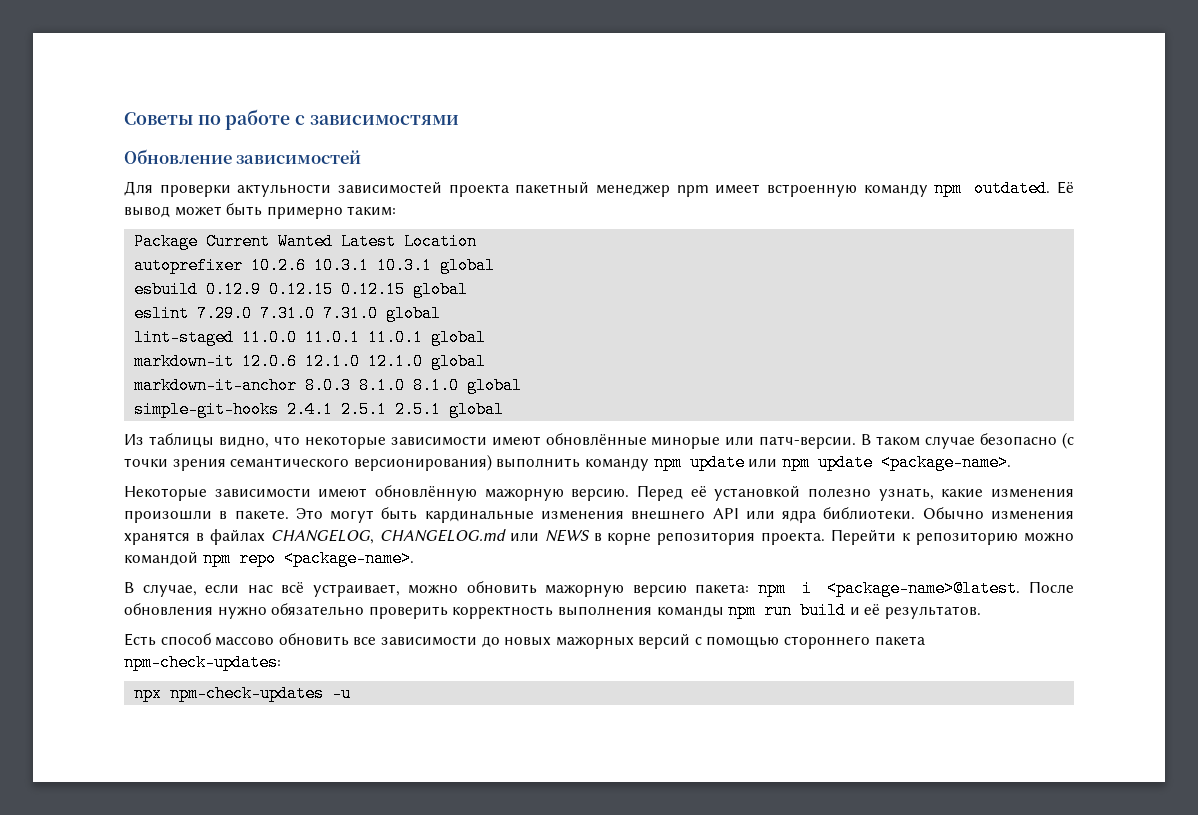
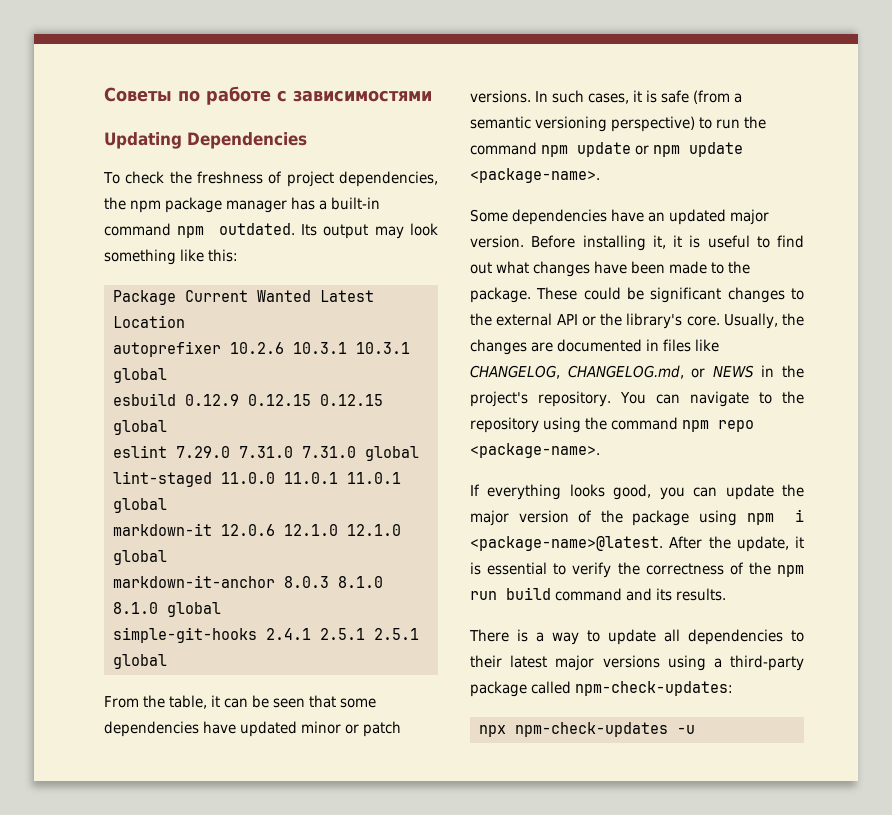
- Обновление зависимостей
- Для проверки актульности зависимостей проекта пакетный менеджер npm имеет встроенную команду npm outdated. Её вывод может быть примерно таким:
+ Updating Dependencies
+ To check the freshness of project dependencies, the npm package manager has a built-in command npm outdated. Its output may look something like this:
- Из таблицы видно, что некоторые зависимости имеют обновлённые минорые или патч-версии. В таком случае безопасно (с точки зрения семантического версионирования) выполнить команду npm update или npm update <package-name>.
+ From the table, it can be seen that some dependencies have updated minor or patch versions. In such cases, it is safe (from a semantic versioning perspective) to run the command npm update or npm update <package-name>.
- Некоторые зависимости имеют обновлённую мажорную версию. Перед её установкой полезно узнать, какие изменения произошли в пакете. Это могут быть кардинальные изменения внешнего API или ядра библиотеки. Обычно изменения хранятся в файлах CHANGELOG, CHANGELOG.md или NEWS в корне репозитория проекта. Перейти к репозиторию можно командой npm repo <package-name>.
- В случае, если нас всё устраивает, можно обновить мажорную версию пакета: npm i <package-name>@latest. После обновления нужно обязательно проверить корректность выполнения команды npm run build и её результатов.
- Есть способ массово обновить все зависимости до новых мажорных версий с помощью стороннего пакета npm-check-updates:
+ Some dependencies have an updated major version. Before installing it, it is useful to find out what changes have been made to the package. These could be significant changes to the external API or the library's core. Usually, the changes are documented in files like CHANGELOG, CHANGELOG.md, or NEWS in the project's repository. You can navigate to the repository using the command npm repo <package-name>.
+ If everything looks good, you can update the major version of the package using npm i <package-name>@latest. After the update, it is essential to verify the correctness of the npm run build command and its results.
+ There is a way to update all dependencies to their latest major versions using a third-party package called npm-check-updates:

